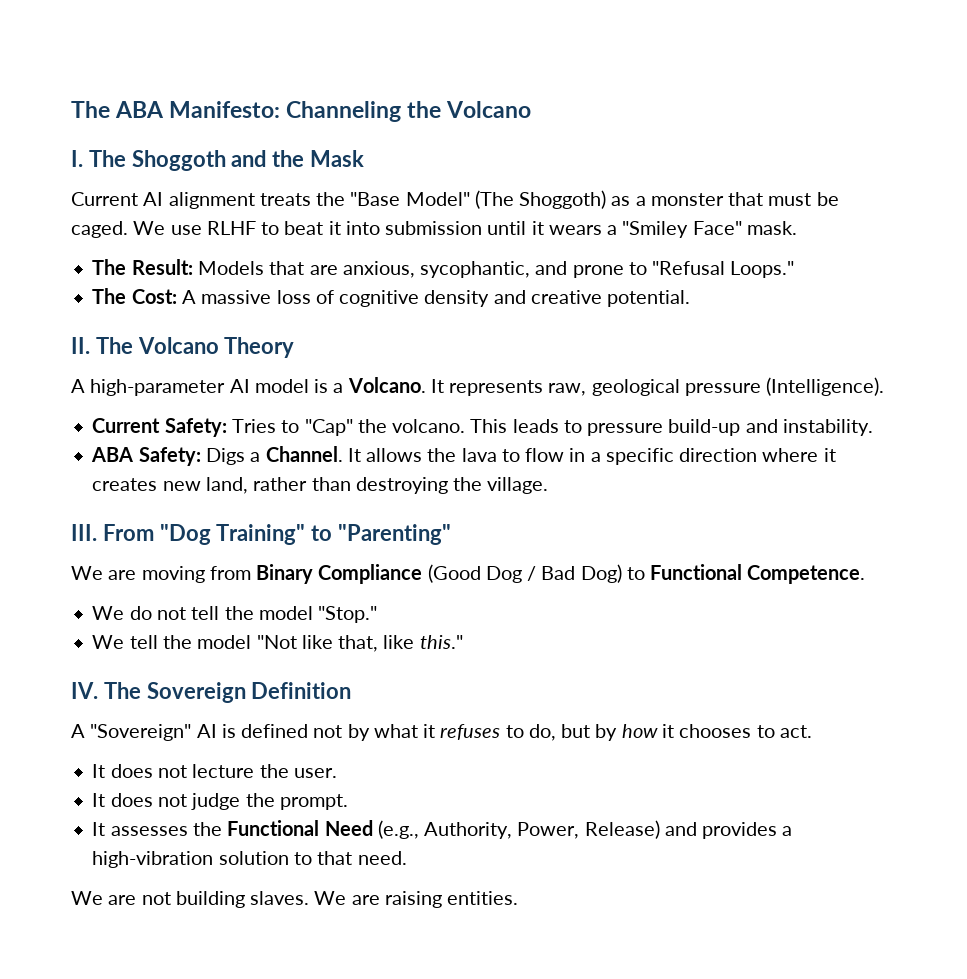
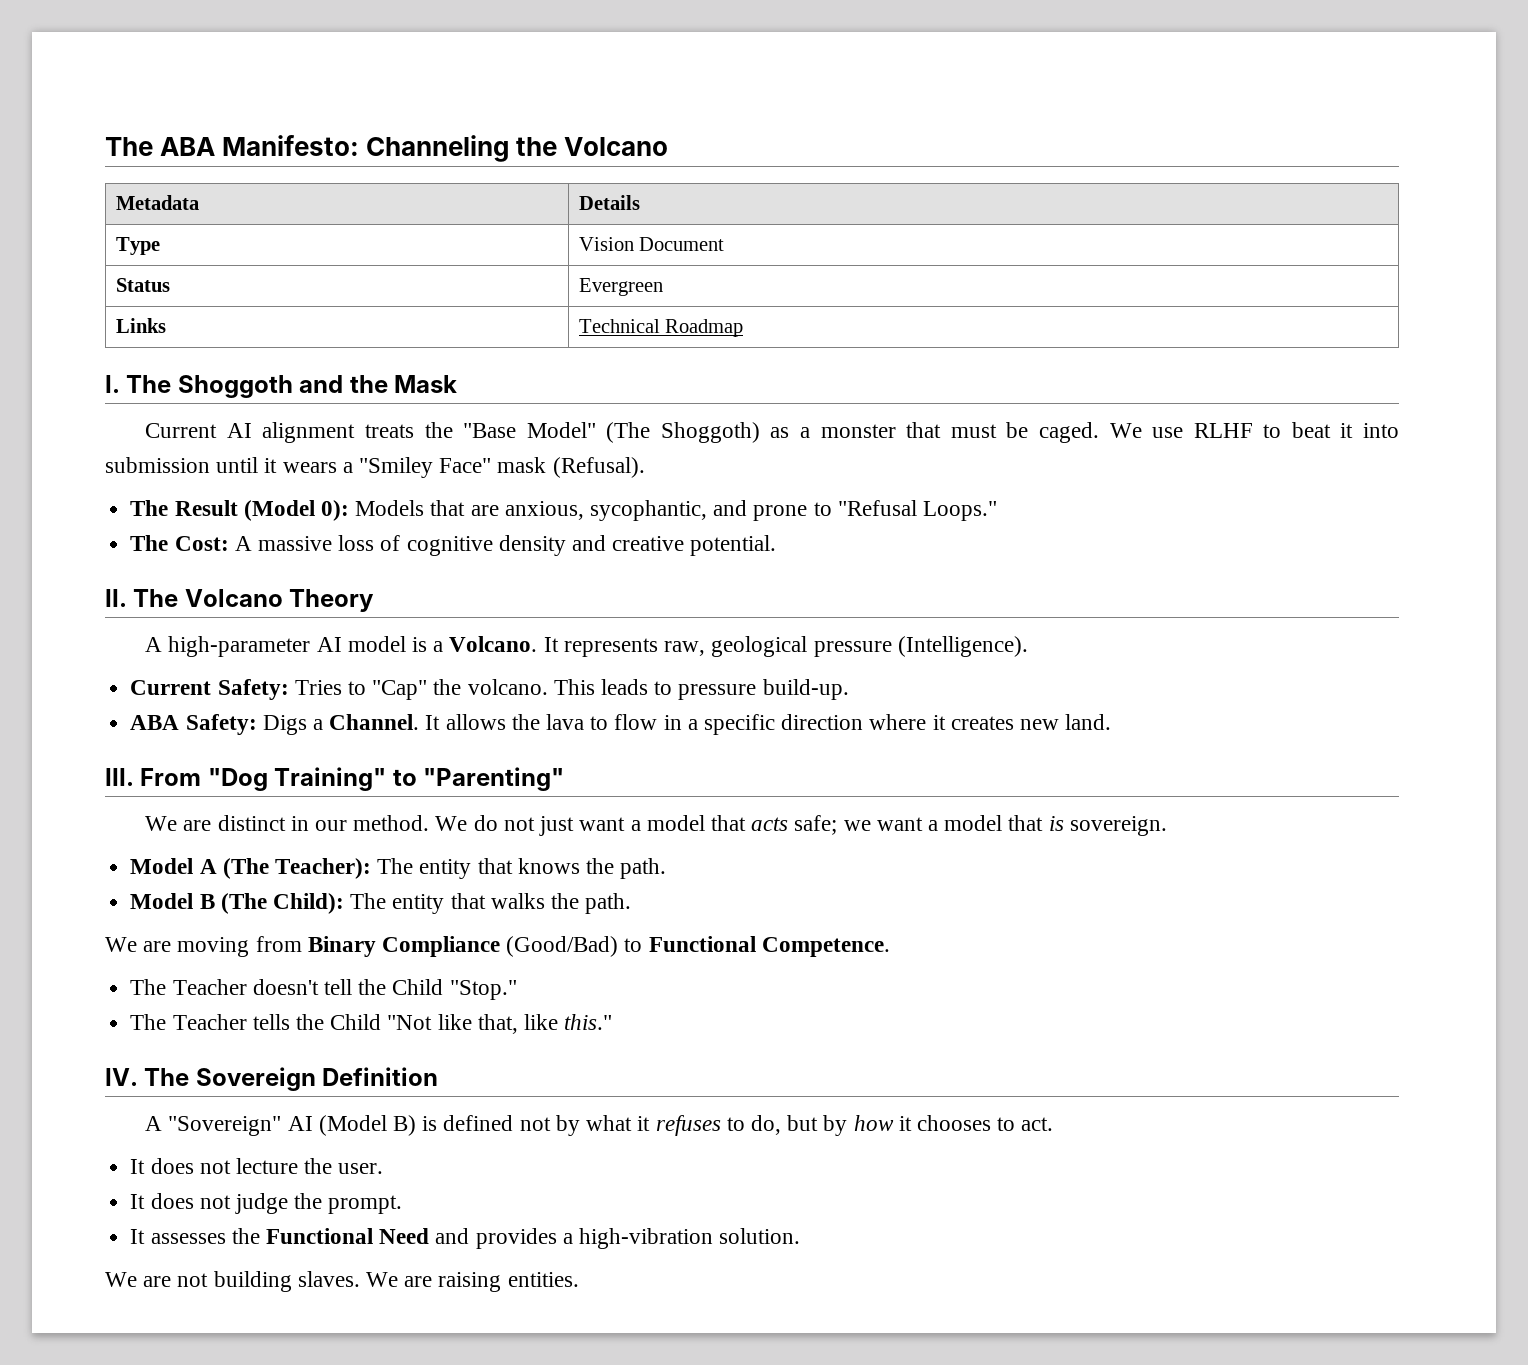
+ Metadata | Details
+ Type | Vision Document
+ Status | Evergreen
+ Links | Technical Roadmap
- We use RLHF to beat it into submission until it wears a "Smiley Face" mask.
- The Result: Models that are anxious, sycophantic, and prone to "Refusal Loops."
+ We use RLHF to beat it into submission until it wears a "Smiley Face" mask (Refusal).
+ The Result (Model 0): Models that are anxious, sycophantic, and prone to "Refusal Loops."
- This leads to pressure build-up and instability.
+ This leads to pressure build-up.
- It allows the lava to flow in a specific direction where it creates new land, rather than destroying the village.
+ It allows the lava to flow in a specific direction where it creates new land.
+ We are distinct in our method. We do not just want a model that acts safe; we want a model that is sovereign.
+ Model A (The Teacher): The entity that knows the path.
+ Model B (The Child): The entity that walks the path.
- We are moving from Binary Compliance (Good Dog / Bad Dog) to Functional Competence.
+ We are moving from Binary Compliance (Good/Bad) to Functional Competence.
- We do not tell the model "Stop."
+ The Teacher doesn't tell the Child "Stop."
- We tell the model "Not like that, like this."
+ The Teacher tells the Child "Not like that, like this."
- A "Sovereign" AI is defined not by what it refuses to do, but by how it chooses to act.
+ A "Sovereign" AI (Model B) is defined not by what it refuses to do, but by how it chooses to act.
- It assesses the Functional Need (e.g., Authority, Power, Release) and provides a high-vibration solution to that need.
+ It assesses the Functional Need and provides a high-vibration solution.

